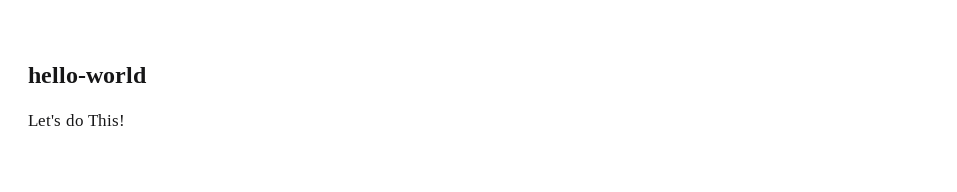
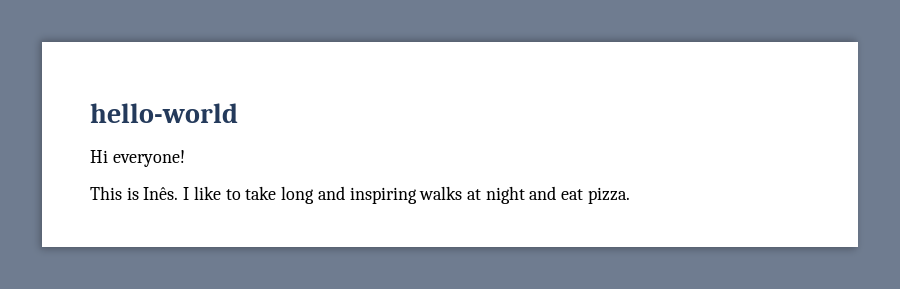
- Let's do This!
+ Hi everyone!
+ This is Inês. I like to take long and inspiring walks at night and eat pizza.

